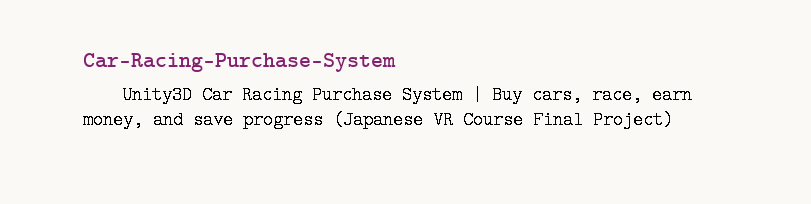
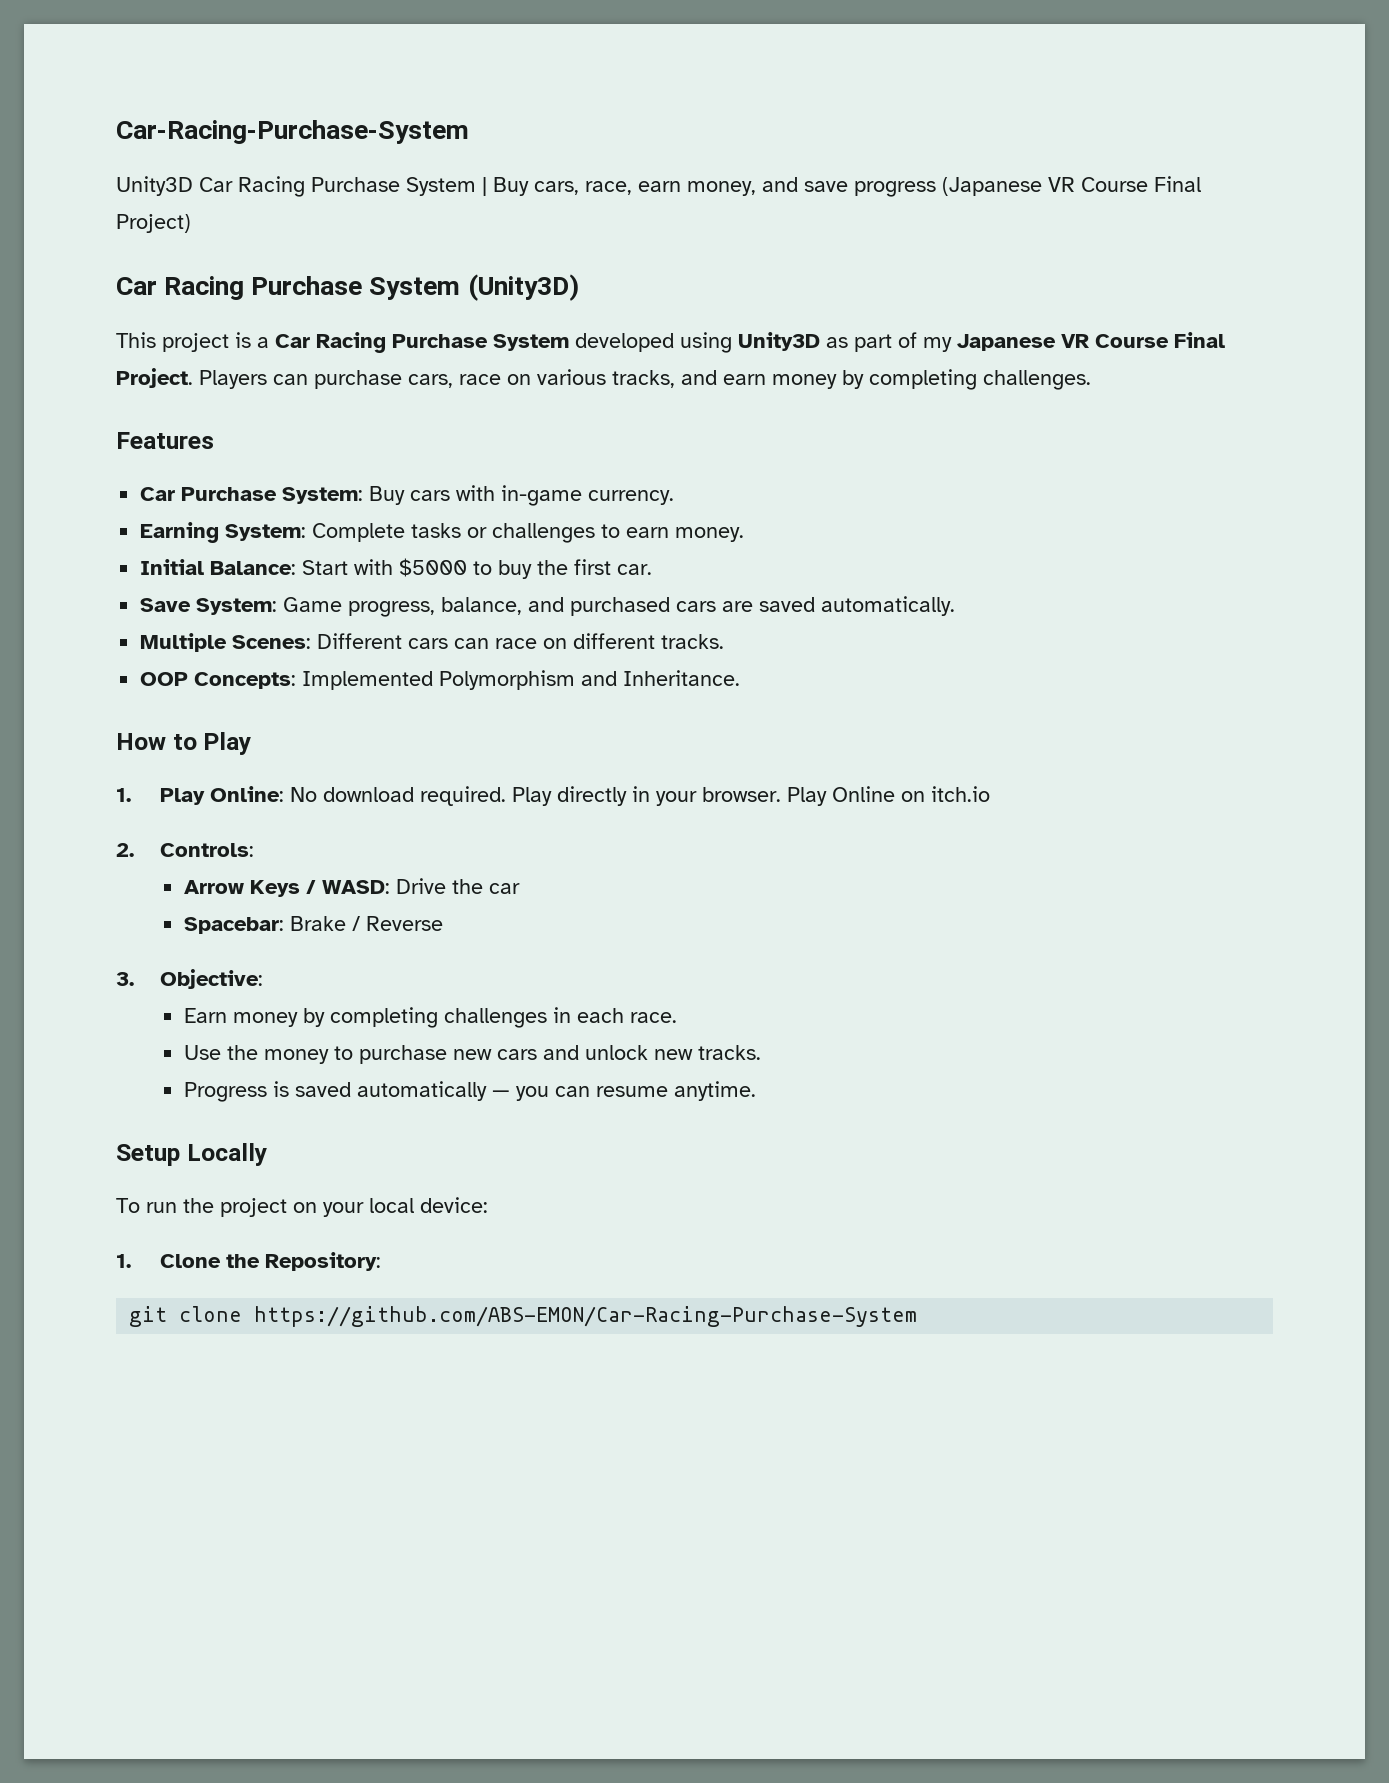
+ Car Racing Purchase System (Unity3D)
+ This project is a Car Racing Purchase System developed using Unity3D as part of my Japanese VR Course Final Project. Players can purchase cars, race on various tracks, and earn money by completing challenges.
+ Features
+ Car Purchase System: Buy cars with in-game currency.
+ Earning System: Complete tasks or challenges to earn money.
+ Initial Balance: Start with $5000 to buy the first car.
+ Save System: Game progress, balance, and purchased cars are saved automatically.
+ Multiple Scenes: Different cars can race on different tracks.
+ OOP Concepts: Implemented Polymorphism and Inheritance.
+ How to Play
+ 1. Play Online: No download required. Play directly in your browser. Play Online on itch.io
+ 2. Controls:
+ Arrow Keys / WASD: Drive the car
+ Spacebar: Brake / Reverse
+ 3. Objective:
+ Earn money by completing challenges in each race.
+ Use the money to purchase new cars and unlock new tracks.
+ Progress is saved automatically — you can resume anytime.
+ Setup Locally
+ To run the project on your local device:
+ 1. Clone the Repository:
+ git clone https://github.com/ABS-EMON/Car-Racing-Purchase-System

